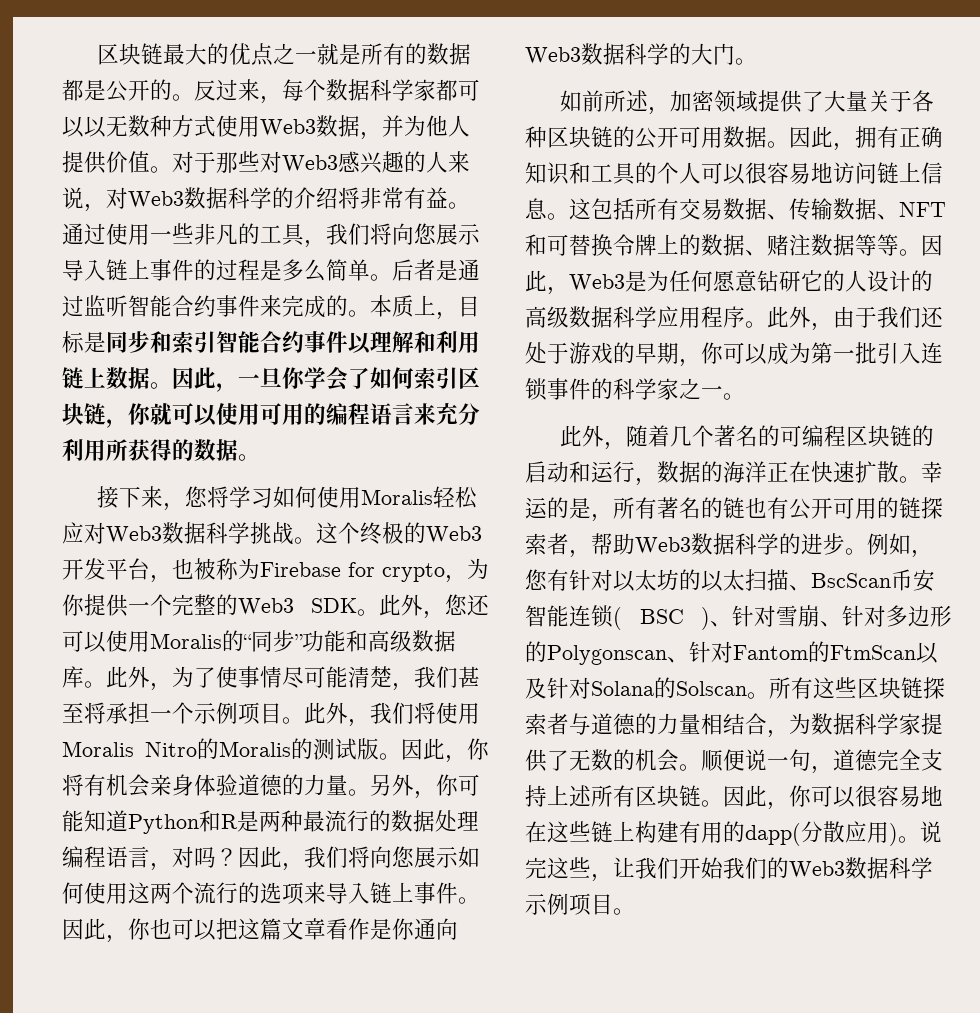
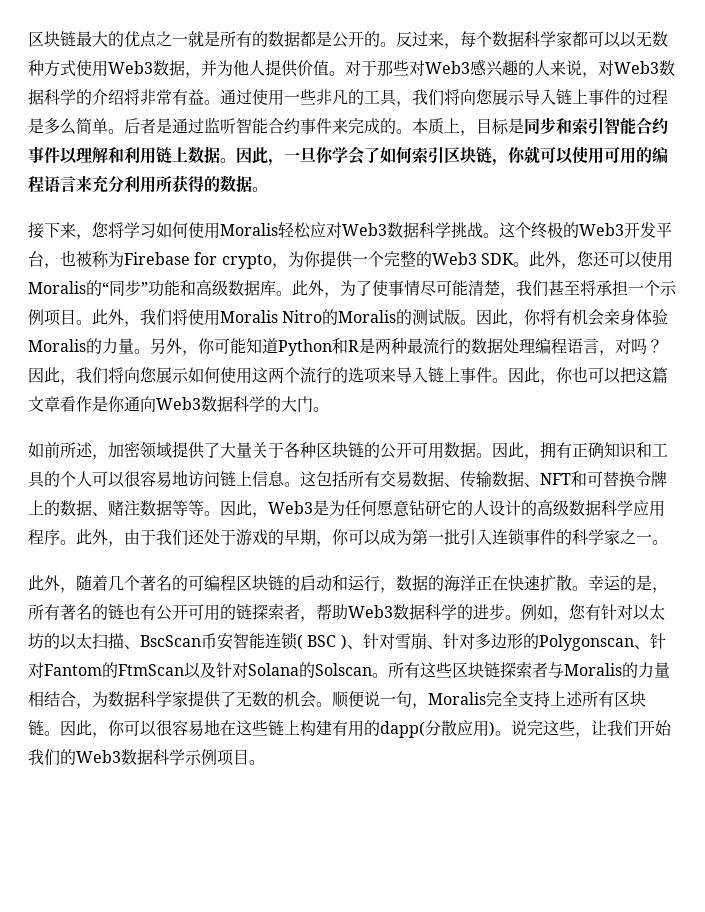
- 因此，你将有机会亲身体验道德的力量。
+ 因此，你将有机会亲身体验Moralis的力量。
- 所有这些区块链探索者与道德的力量相结合，为数据科学家提供了无数的机会。
+ 所有这些区块链探索者与Moralis的力量相结合，为数据科学家提供了无数的机会。
- 顺便说一句，道德完全支持上述所有区块链。
+ 顺便说一句，Moralis完全支持上述所有区块链。

